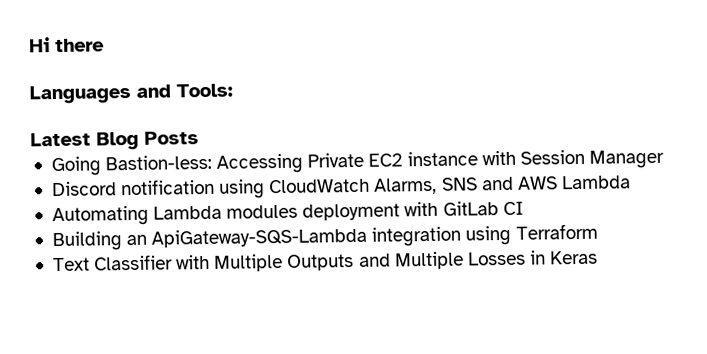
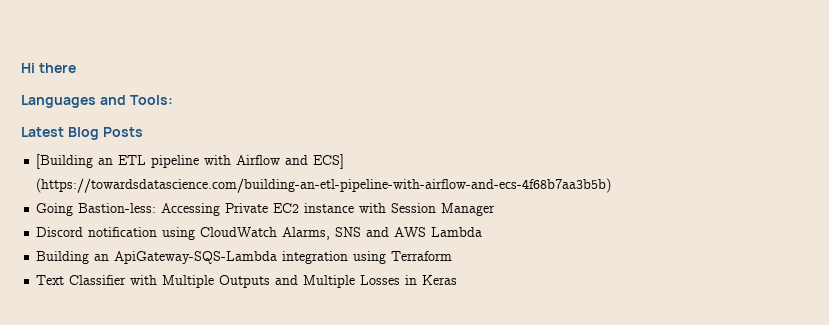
+ [Building an ETL pipeline with Airflow and ECS] (https://towardsdatascience.com/building-an-etl-pipeline-with-airflow-and-ecs-4f68b7aa3b5b)
- Automating Lambda modules deployment with GitLab CI

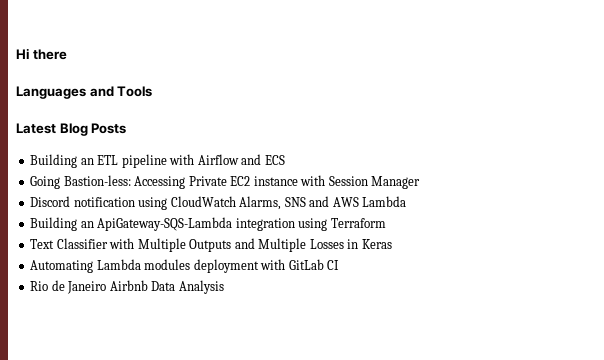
- Languages and Tools:
+ Languages and Tools
- [Building an ETL pipeline with Airflow and ECS] (https://towardsdatascience.com/building-an-etl-pipeline-with-airflow-and-ecs-4f68b7aa3b5b)
+ Building an ETL pipeline with Airflow and ECS
+ Automating Lambda modules deployment with GitLab CI
+ Rio de Janeiro Airbnb Data Analysis

